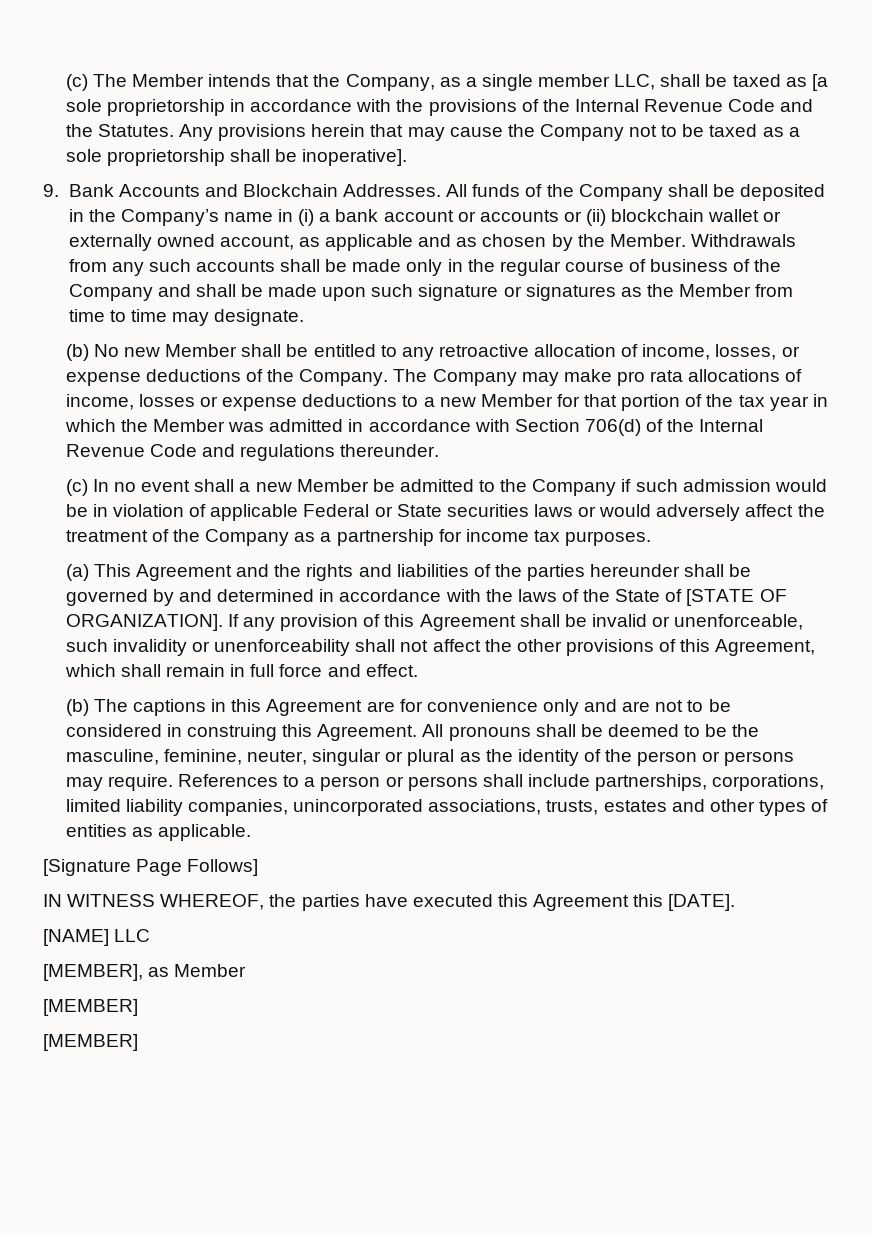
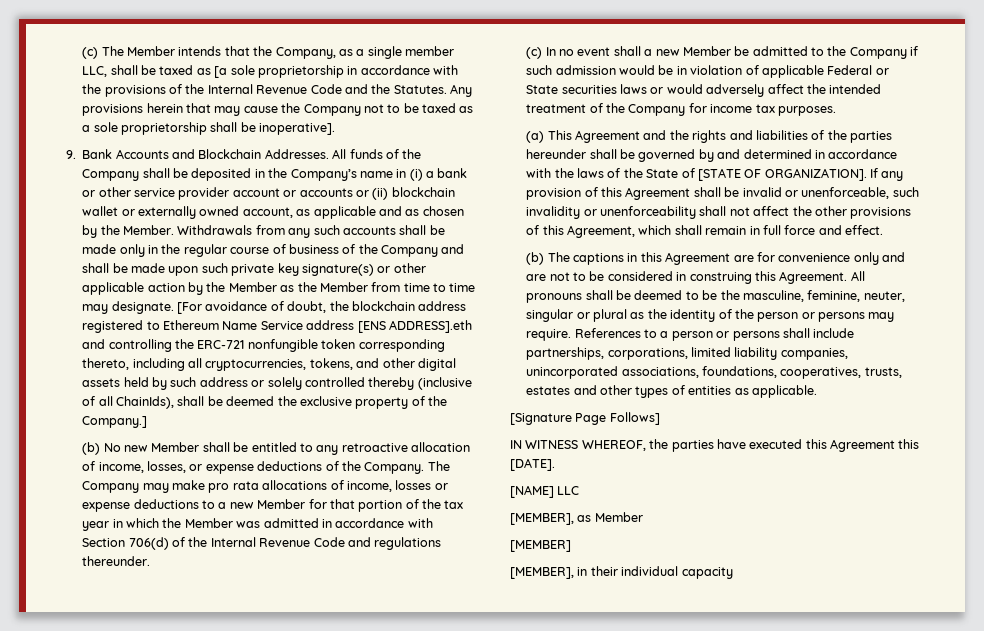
- All funds of the Company shall be deposited in the Company’s name in (i) a bank account or accounts or (ii) blockchain wallet or externally owned account, as applicable and as chosen by the Member.
+ All funds of the Company shall be deposited in the Company’s name in (i) a bank or other service provider account or accounts or (ii) blockchain wallet or externally owned account, as applicable and as chosen by the Member.
- Withdrawals from any such accounts shall be made only in the regular course of business of the Company and shall be made upon such signature or signatures as the Member from time to time may designate.
+ Withdrawals from any such accounts shall be made only in the regular course of business of the Company and shall be made upon such private key signature(s) or other applicable action by the Member as the Member from time to time may designate. [For avoidance of doubt, the blockchain address registered to Ethereum Name Service address [ENS ADDRESS].eth and controlling the ERC-721 nonfungible token corresponding thereto, including all cryptocurrencies, tokens, and other digital assets held by such address or solely controlled thereby (inclusive of all ChainIds), shall be deemed the exclusive property of the Company.]
- (c) In no event shall a new Member be admitted to the Company if such admission would be in violation of applicable Federal or State securities laws or would adversely affect the treatment of the Company as a partnership for income tax purposes.
+ (c) In no event shall a new Member be admitted to the Company if such admission would be in violation of applicable Federal or State securities laws or would adversely affect the intended treatment of the Company for income tax purposes.
- References to a person or persons shall include partnerships, corporations, limited liability companies, unincorporated associations, trusts, estates and other types of entities as applicable.
+ References to a person or persons shall include partnerships, corporations, limited liability companies, unincorporated associations, foundations, cooperatives, trusts, estates and other types of entities as applicable.
  [MEMBER], as Member
  [MEMBER]
- [MEMBER]
+ [MEMBER], in their individual capacity

